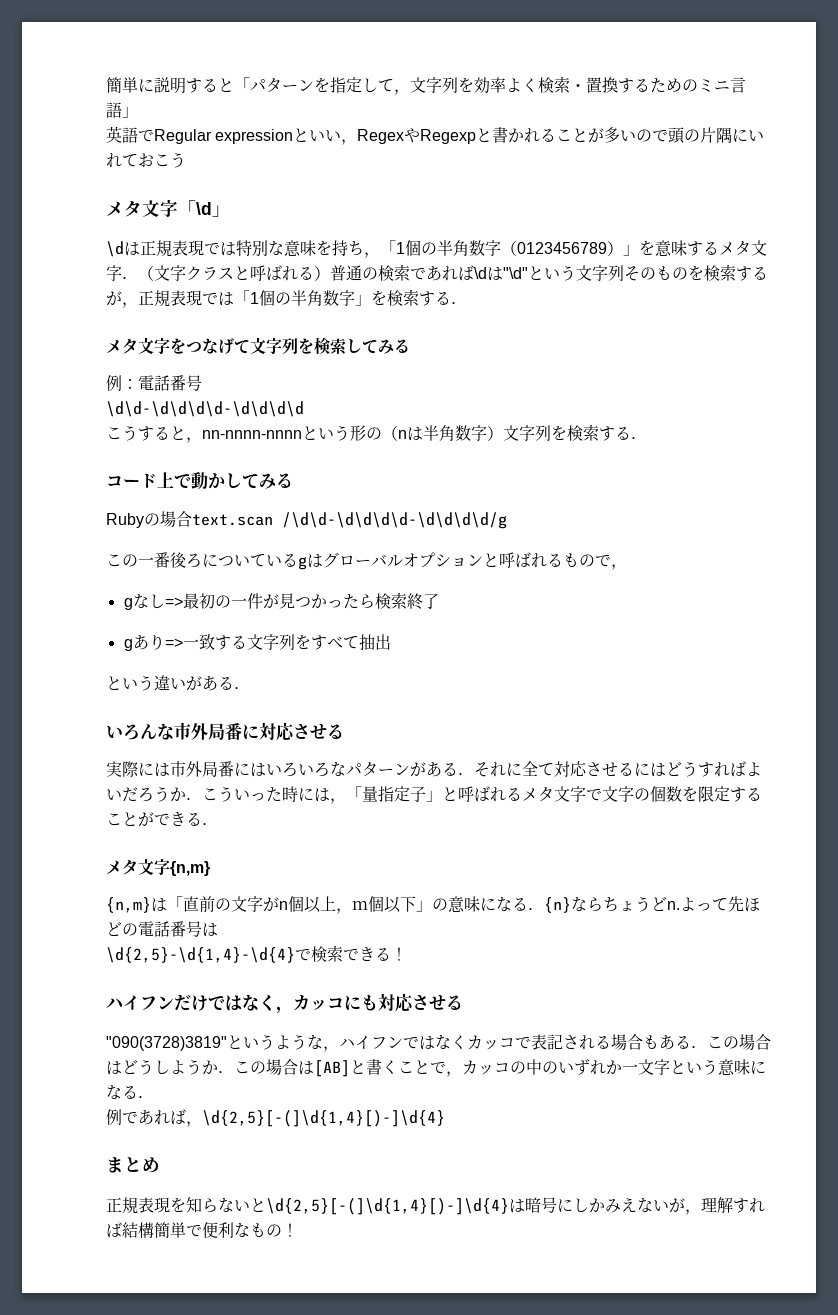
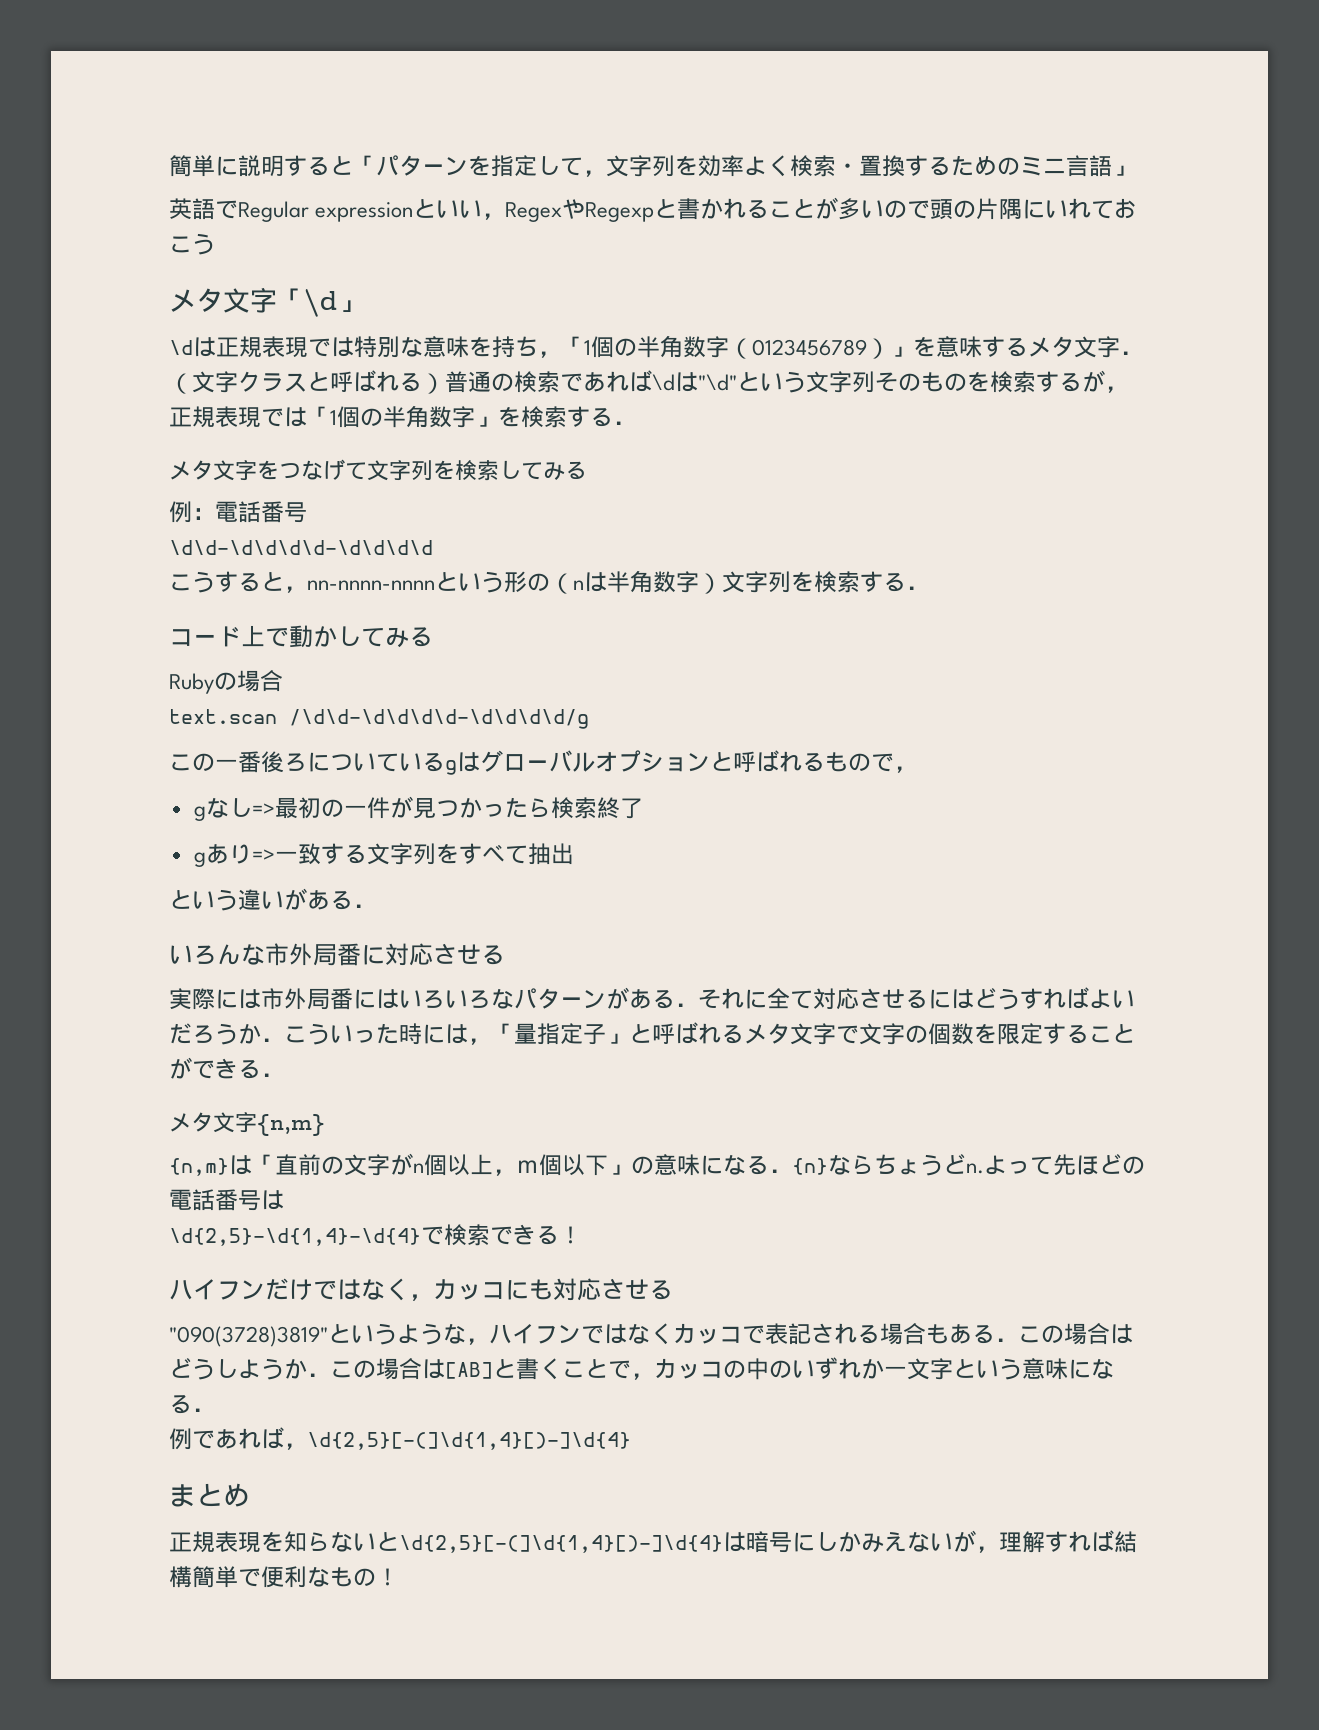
- Rubyの場合text.scan /\d\d-\d\d\d\d-\d\d\d\d/g
+ Rubyの場合
+ text.scan /\d\d-\d\d\d\d-\d\d\d\d/g

